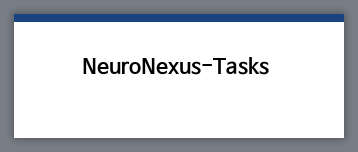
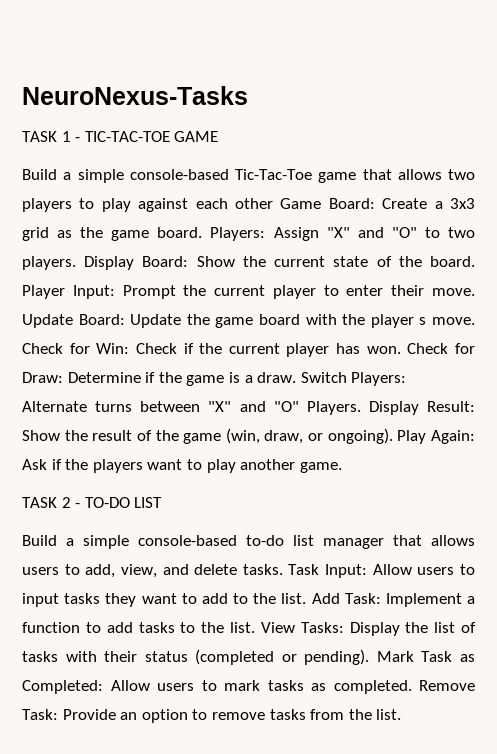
+ TASK 1 - TIC-TAC-TOE GAME
+ Build a simple console-based Tic-Tac-Toe game that allows two players to play against each other Game Board: Create a 3x3 grid as the game board. Players: Assign "X" and "O" to two players. Display Board: Show the current state of the board. Player Input: Prompt the current player to enter their move. Update Board: Update the game board with the player s move. Check for Win: Check if the current player has won. Check for Draw: Determine if the game is a draw. Switch Players: Alternate turns between "X" and "O" Players. Display Result: Show the result of the game (win, draw, or ongoing). Play Again: Ask if the players want to play another game.
+ TASK 2 - TO-DO LIST
+ Build a simple console-based to-do list manager that allows users to add, view, and delete tasks. Task Input: Allow users to input tasks they want to add to the list. Add Task: Implement a function to add tasks to the list. View Tasks: Display the list of tasks with their status (completed or pending). Mark Task as Completed: Allow users to mark tasks as completed. Remove Task: Provide an option to remove tasks from the list.

